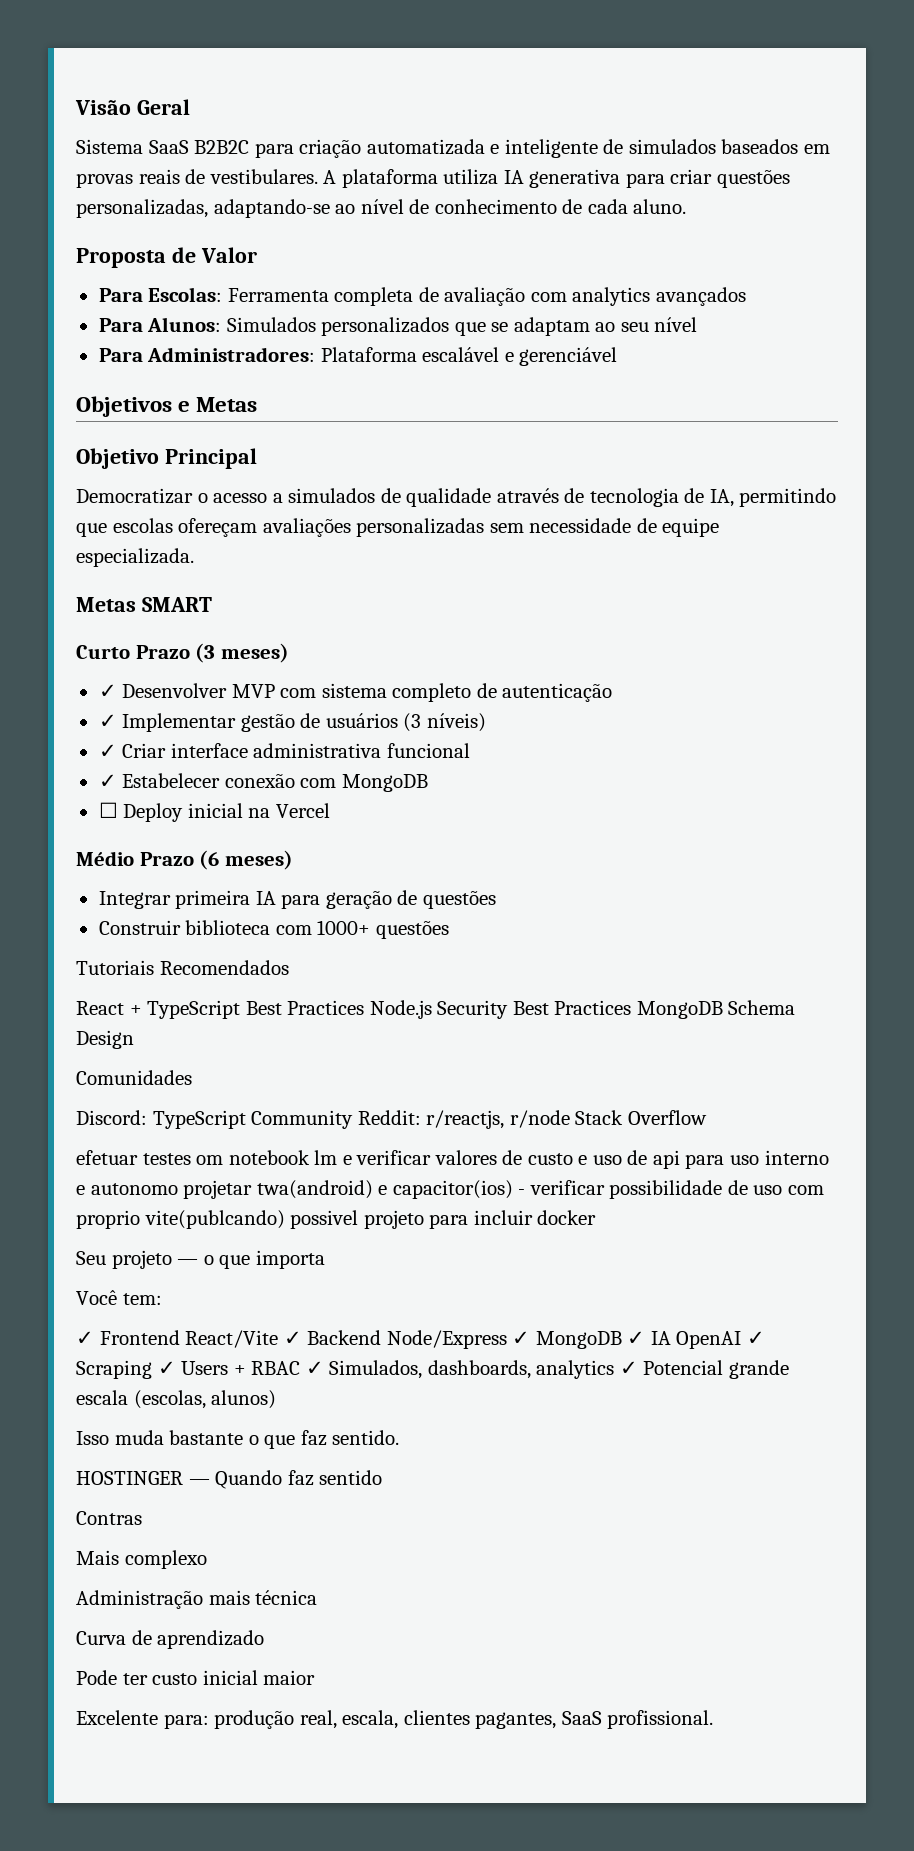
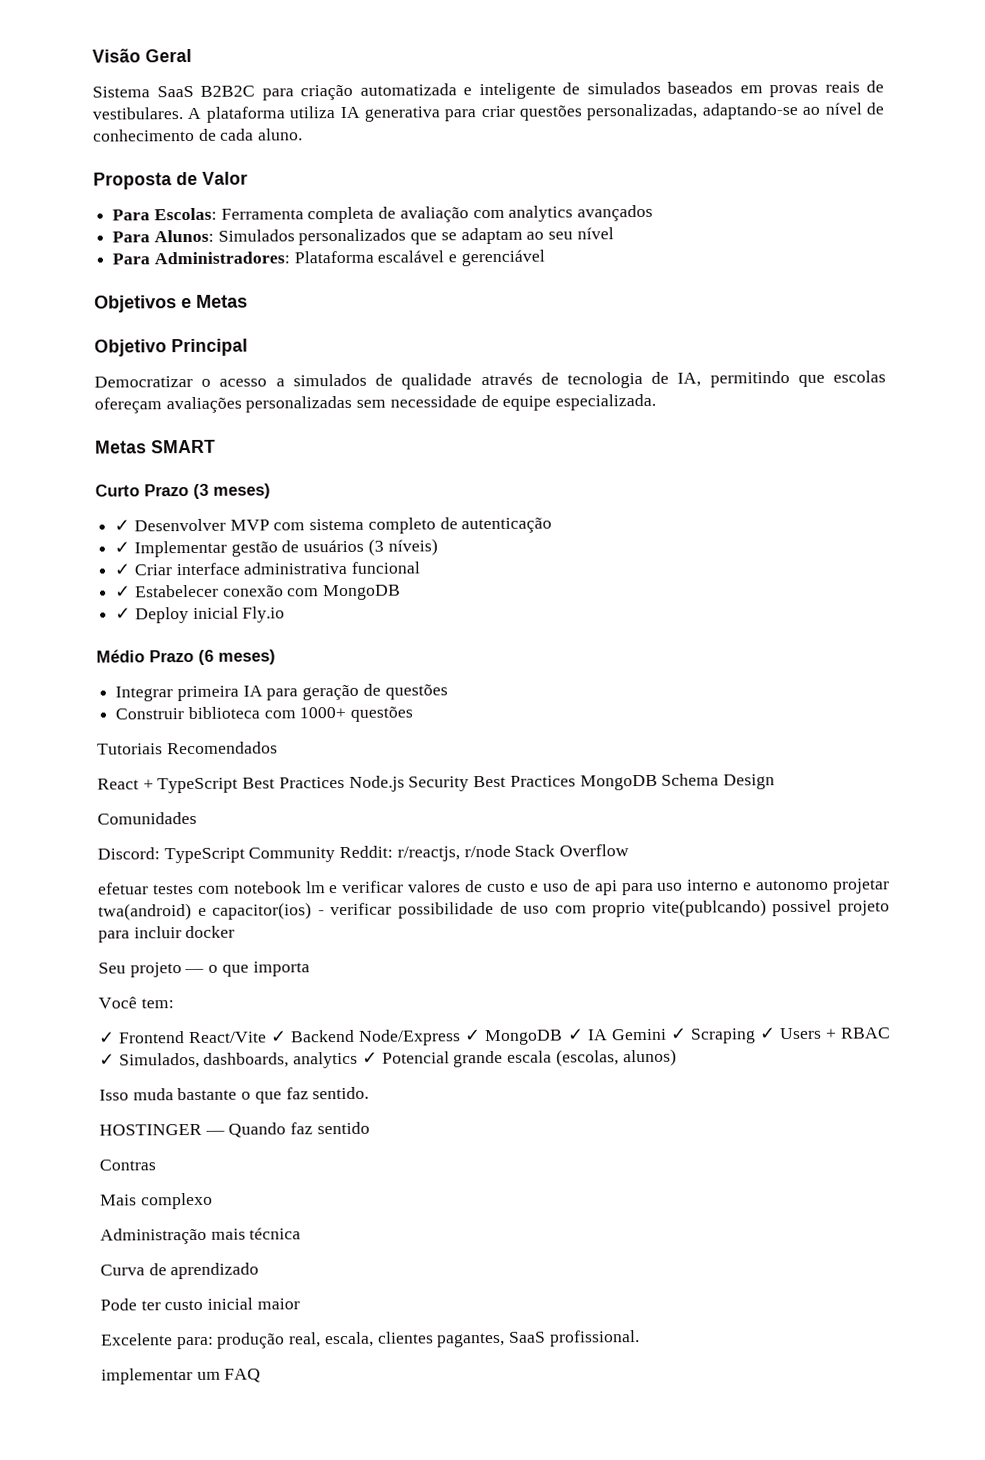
- ☐ Deploy inicial na Vercel
+ ✓ Deploy inicial Fly.io
- efetuar testes om notebook lm e verificar valores de custo e uso de api para uso interno e autonomo projetar twa(android) e capacitor(ios) - verificar possibilidade de uso com proprio vite(publcando) possivel projeto para incluir docker
+ efetuar testes com notebook lm e verificar valores de custo e uso de api para uso interno e autonomo projetar twa(android) e capacitor(ios) - verificar possibilidade de uso com proprio vite(publcando) possivel projeto para incluir docker
- ✓ Frontend React/Vite ✓ Backend Node/Express ✓ MongoDB ✓ IA OpenAI ✓ Scraping ✓ Users + RBAC ✓ Simulados, dashboards, analytics ✓ Potencial grande escala (escolas, alunos)
+ ✓ Frontend React/Vite ✓ Backend Node/Express ✓ MongoDB ✓ IA Gemini ✓ Scraping ✓ Users + RBAC ✓ Simulados, dashboards, analytics ✓ Potencial grande escala (escolas, alunos)
+ implementar um FAQ

